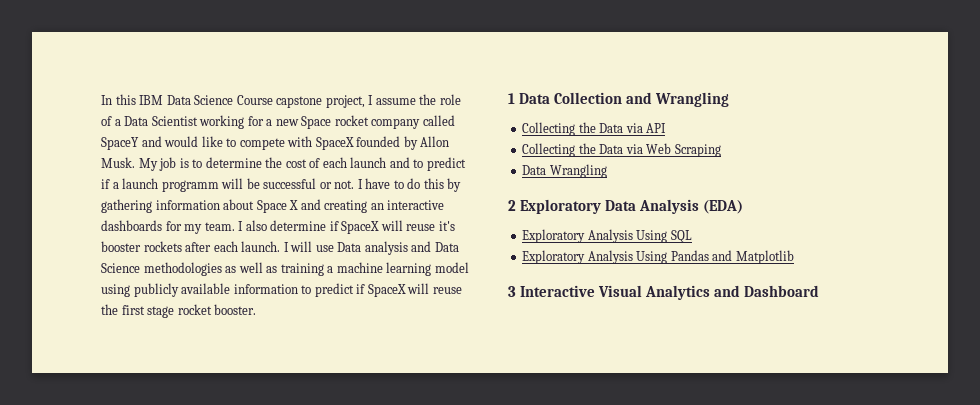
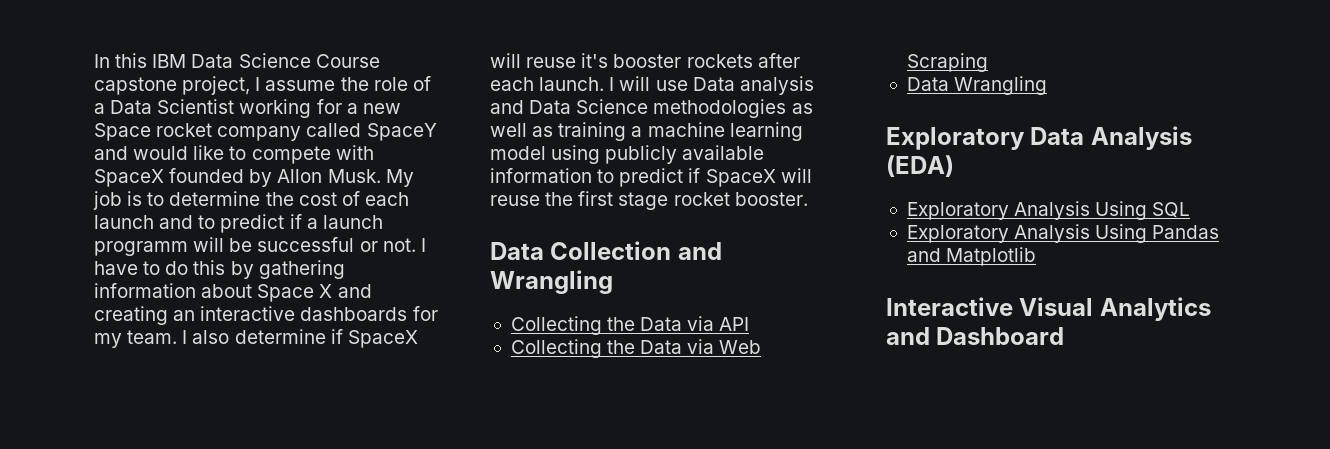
- 1 Data Collection and Wrangling
+ Data Collection and Wrangling
- 2 Exploratory Data Analysis (EDA)
+ Exploratory Data Analysis (EDA)
- 3 Interactive Visual Analytics and Dashboard
+ Interactive Visual Analytics and Dashboard

